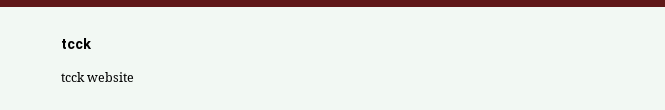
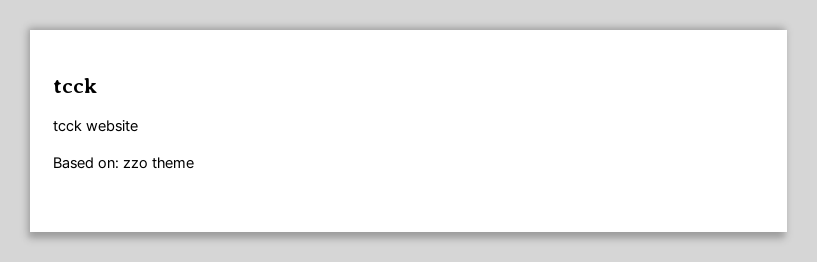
+ Based on: zzo theme

